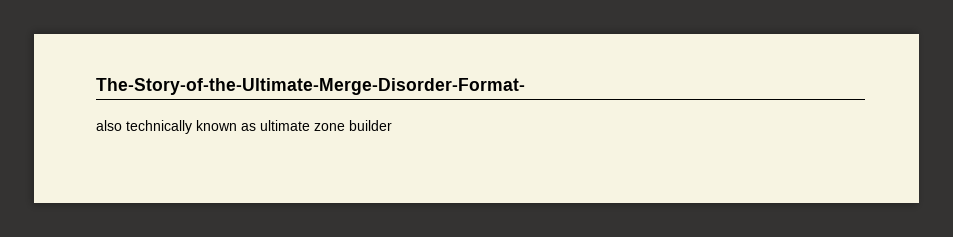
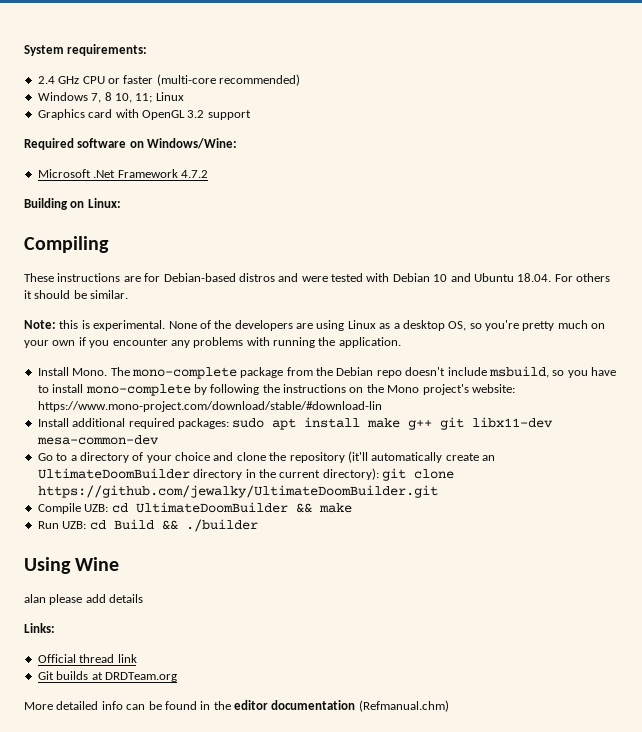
- The-Story-of-the-Ultimate-Merge-Disorder-Format-
- also technically known as ultimate zone builder
+ System requirements:
+ 2.4 GHz CPU or faster (multi-core recommended)
+ Windows 7, 8 10, 11; Linux
+ Graphics card with OpenGL 3.2 support
+ Required software on Windows/Wine:
+ Microsoft .Net Framework 4.7.2
+ Building on Linux:
+ Compiling
+ These instructions are for Debian-based distros and were tested with Debian 10 and Ubuntu 18.04. For others it should be similar.
+ Note: this is experimental. None of the developers are using Linux as a desktop OS, so you're pretty much on your own if you encounter any problems with running the application.
+ Install Mono. The mono-complete package from the Debian repo doesn't include msbuild, so you have to install mono-complete by following the instructions on the Mono project's website: https://www.mono-project.com/download/stable/#download-lin
+ Install additional required packages: sudo apt install make g++ git libx11-dev mesa-common-dev
+ Go to a directory of your choice and clone the repository (it'll automatically create an UltimateDoomBuilder directory in the current directory): git clone https://github.com/jewalky/UltimateDoomBuilder.git
+ Compile UZB: cd UltimateDoomBuilder && make
+ Run UZB: cd Build && ./builder
+ Using Wine
+ alan please add details
+ Links:
+ Official thread link
+ Git builds at DRDTeam.org
+ More detailed info can be found in the editor documentation (Refmanual.chm)

